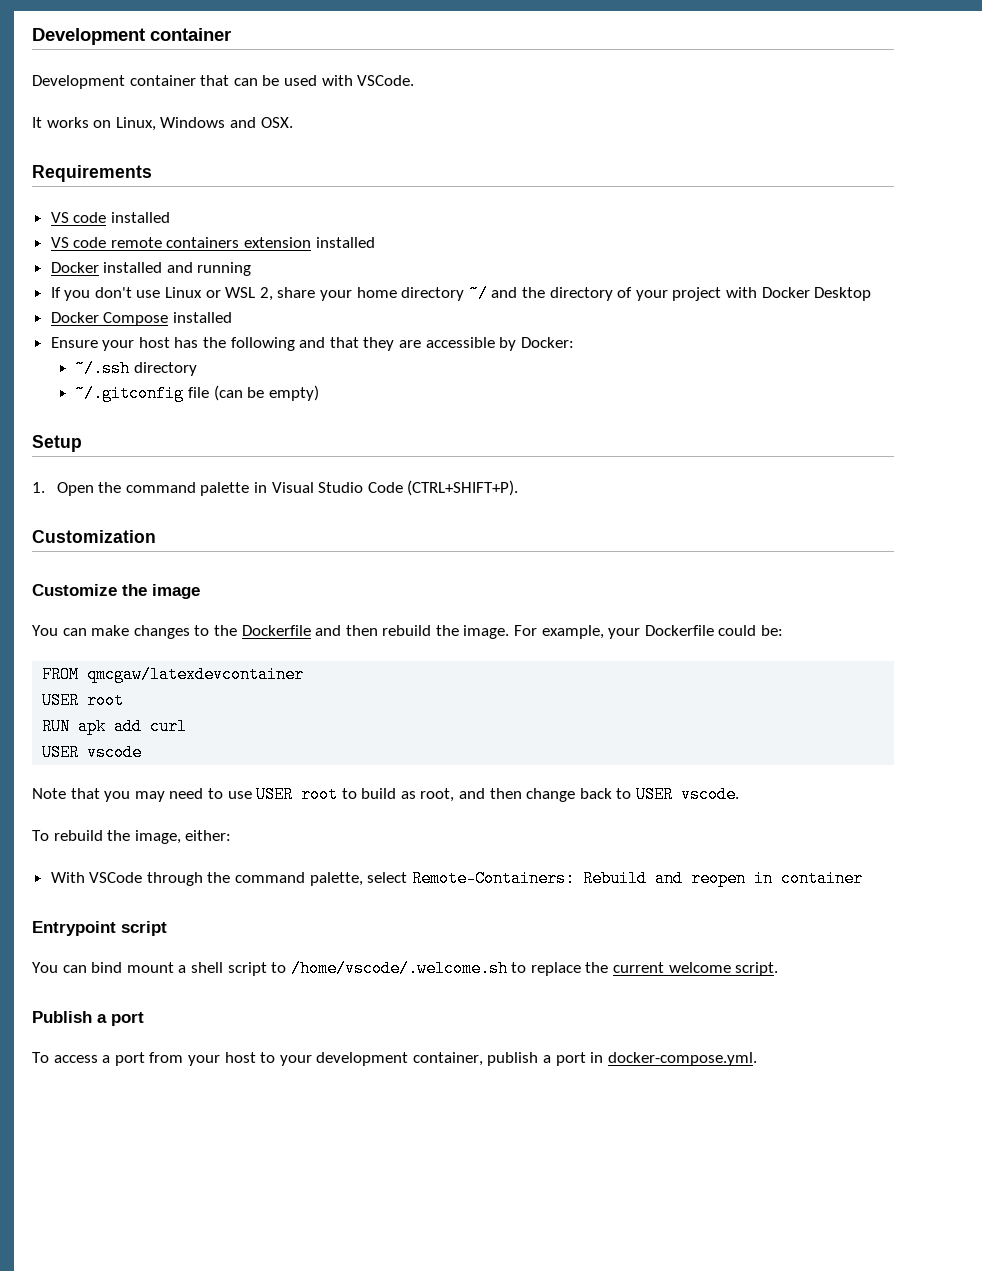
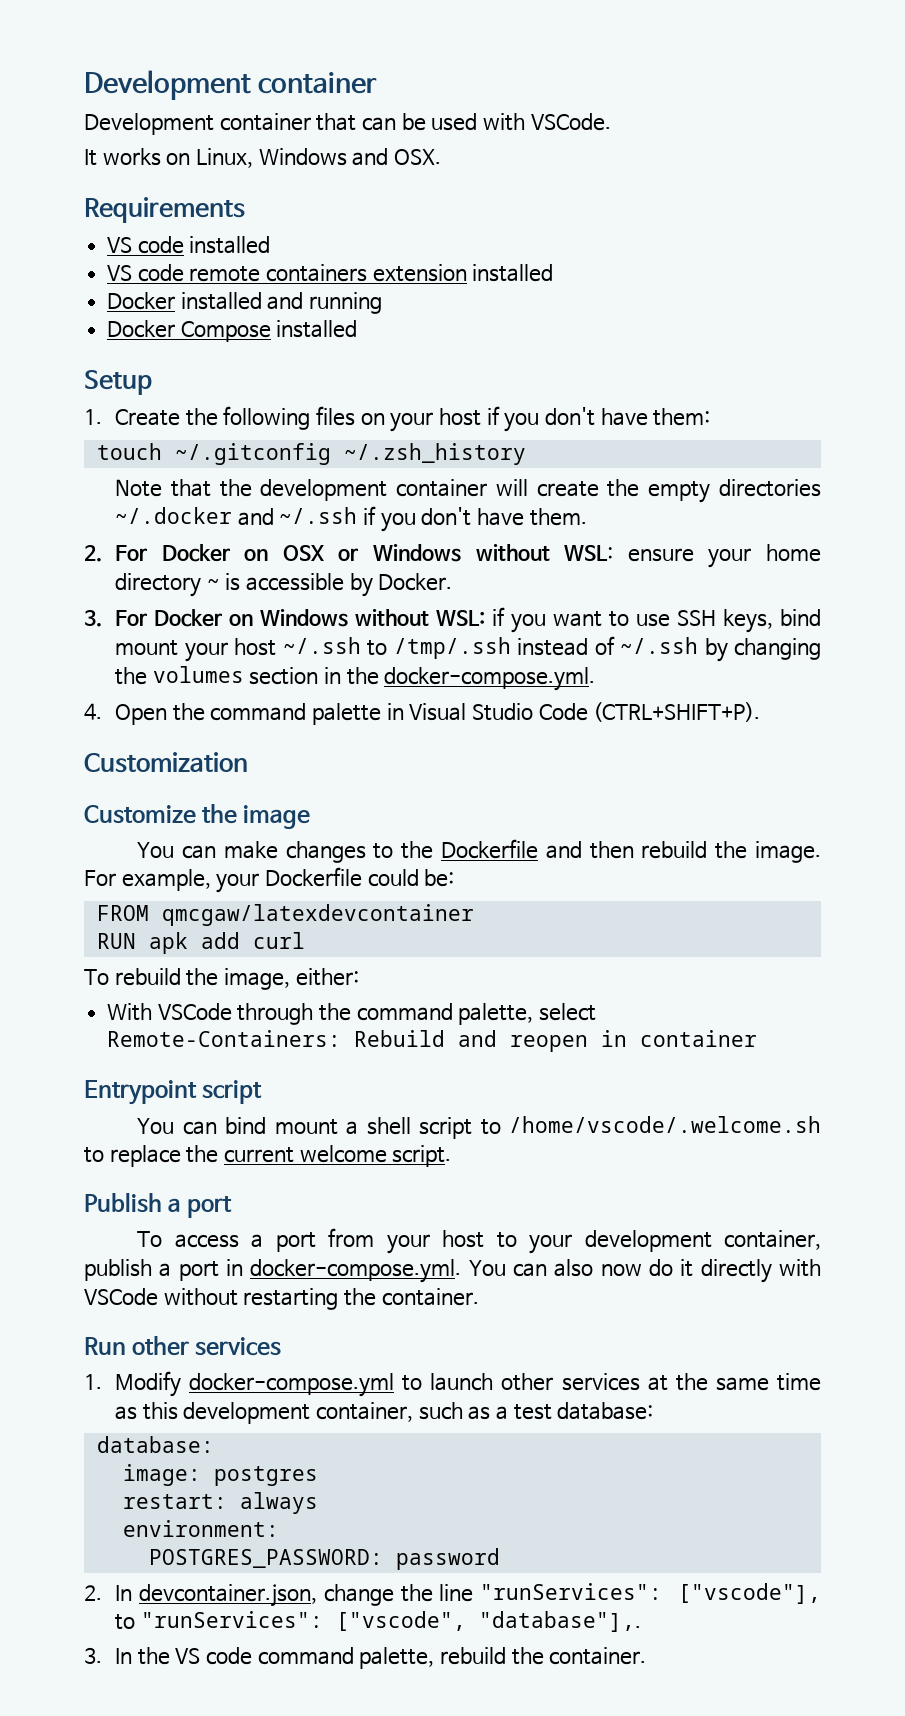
- If you don't use Linux or WSL 2, share your home directory ~/ and the directory of your project with Docker Desktop
  Docker Compose installed
- Ensure your host has the following and that they are accessible by Docker:
- ~/.ssh directory
- ~/.gitconfig file (can be empty)
  Setup
- 1. Open the command palette in Visual Studio Code (CTRL+SHIFT+P).
+ 1. Create the following files on your host if you don't have them:
+ touch ~/.gitconfig ~/.zsh_history
+ Note that the development container will create the empty directories ~/.docker and ~/.ssh if you don't have them.
+ 2. For Docker on OSX or Windows without WSL: ensure your home directory ~ is accessible by Docker.
+ 3. For Docker on Windows without WSL: if you want to use SSH keys, bind mount your host ~/.ssh to /tmp/.ssh instead of ~/.ssh by changing the volumes section in the docker-compose.yml.
+ 4. Open the command palette in Visual Studio Code (CTRL+SHIFT+P).
  FROM qmcgaw/latexdevcontainer
- USER root
- USER vscode
- Note that you may need to use USER root to build as root, and then change back to USER vscode.
- To access a port from your host to your development container, publish a port in docker-compose.yml.
+ To access a port from your host to your development container, publish a port in docker-compose.yml. You can also now do it directly with VSCode without restarting the container.
+ Run other services
+ 1. Modify docker-compose.yml to launch other services at the same time as this development container, such as a test database:
+ database:
+ image: postgres
+ restart: always
+ environment:
+ POSTGRES_PASSWORD: password
+ 2. In devcontainer.json, change the line "runServices": ["vscode"], to "runServices": ["vscode", "database"],.
+ 3. In the VS code command palette, rebuild the container.

